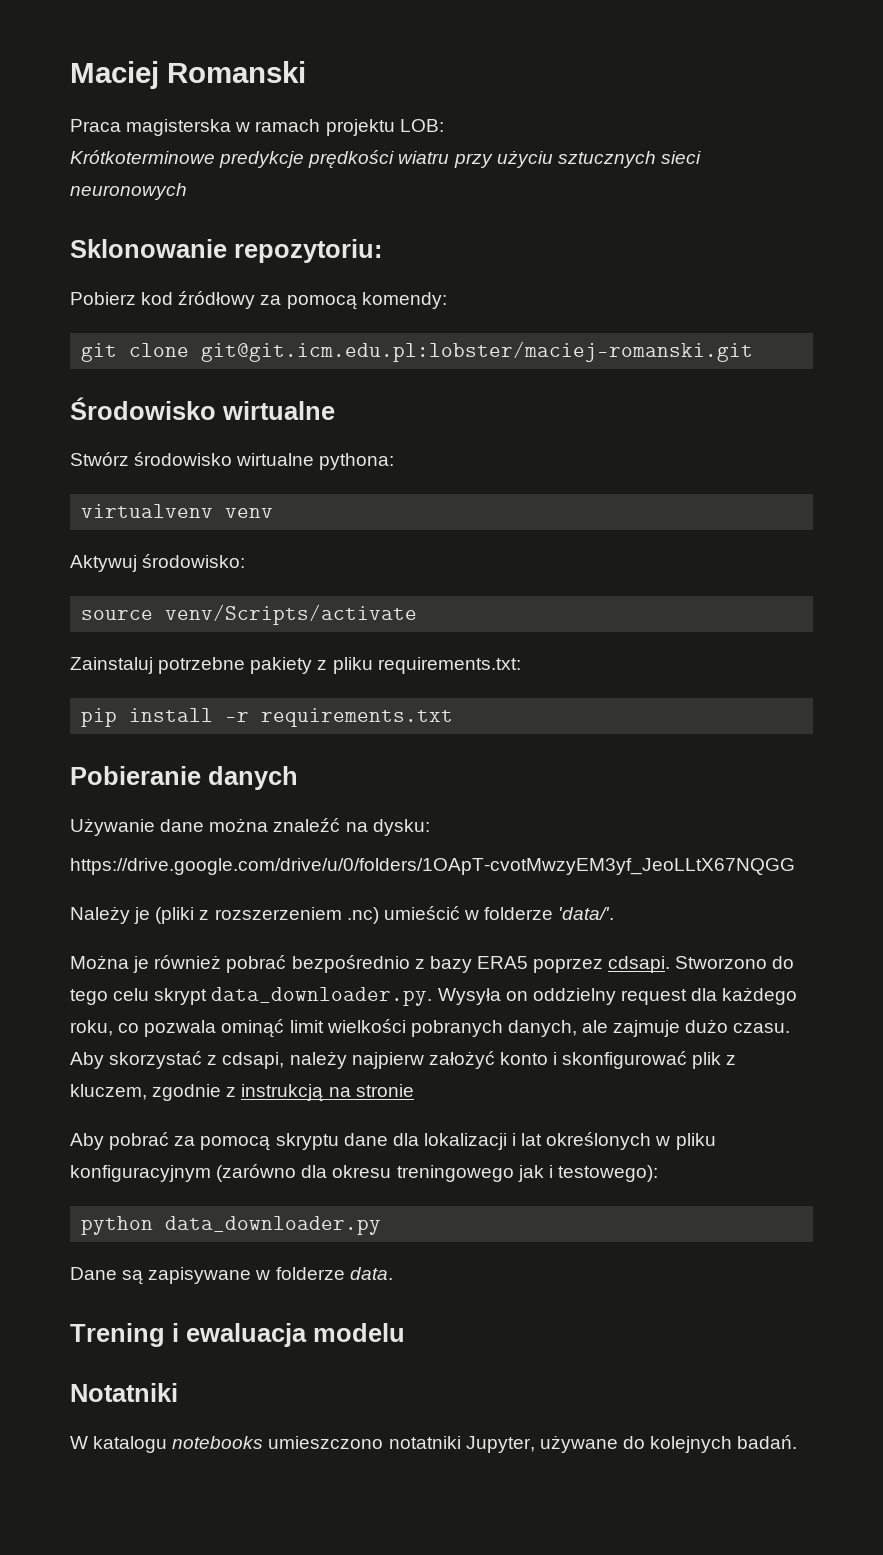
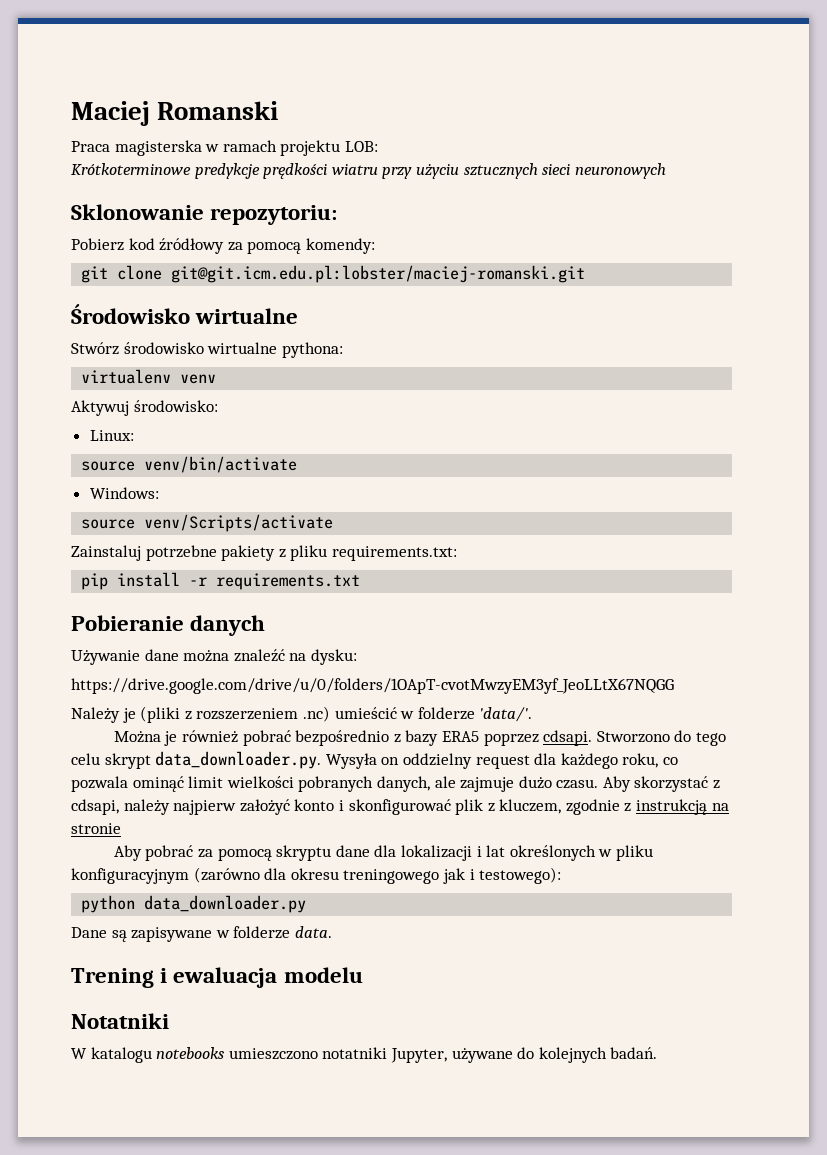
- virtualvenv venv
+ virtualenv venv
+ Linux:
+ source venv/bin/activate
+ Windows:

